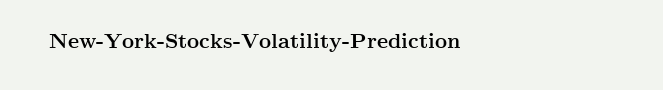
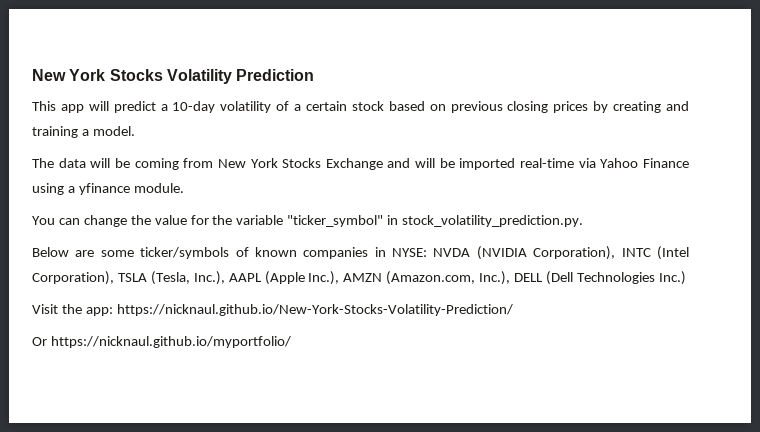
- New-York-Stocks-Volatility-Prediction
+ New York Stocks Volatility Prediction
+ This app will predict a 10-day volatility of a certain stock based on previous closing prices by creating and training a model.
+ The data will be coming from New York Stocks Exchange and will be imported real-time via Yahoo Finance using a yfinance module.
+ You can change the value for the variable "ticker_symbol" in stock_volatility_prediction.py.
+ Below are some ticker/symbols of known companies in NYSE: NVDA (NVIDIA Corporation), INTC (Intel Corporation), TSLA (Tesla, Inc.), AAPL (Apple Inc.), AMZN (Amazon.com, Inc.), DELL (Dell Technologies Inc.)
+ Visit the app: https://nicknaul.github.io/New-York-Stocks-Volatility-Prediction/
+ Or https://nicknaul.github.io/myportfolio/

